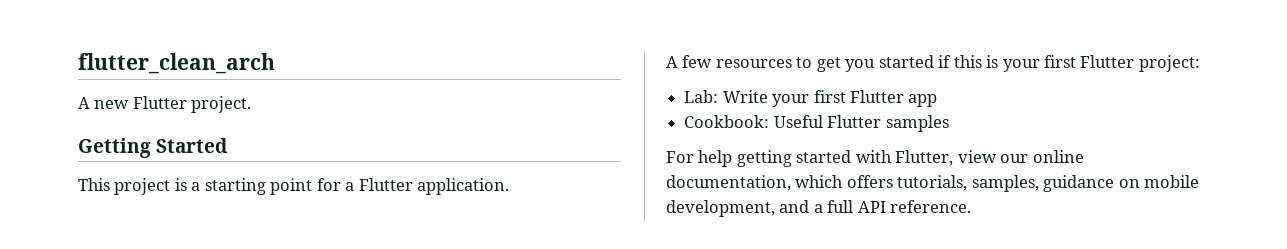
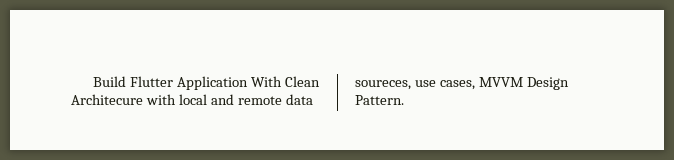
- flutter_clean_arch
- A new Flutter project.
- Getting Started
- This project is a starting point for a Flutter application.
- A few resources to get you started if this is your first Flutter project:
- Lab: Write your first Flutter app
- Cookbook: Useful Flutter samples
- For help getting started with Flutter, view our online documentation, which offers tutorials, samples, guidance on mobile development, and a full API reference.
+ Build Flutter Application With Clean Architecure with local and remote data soureces, use cases, MVVM Design Pattern.

